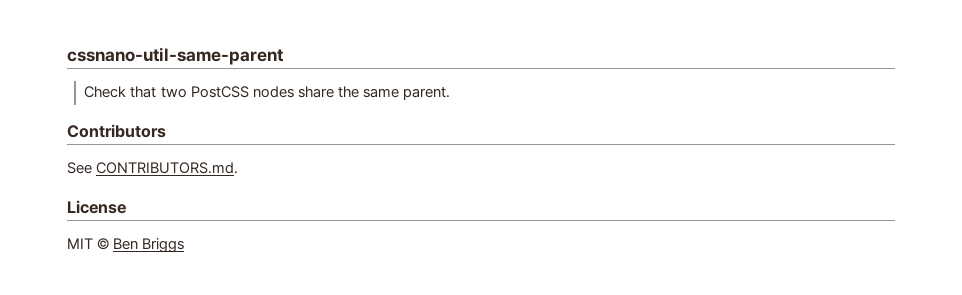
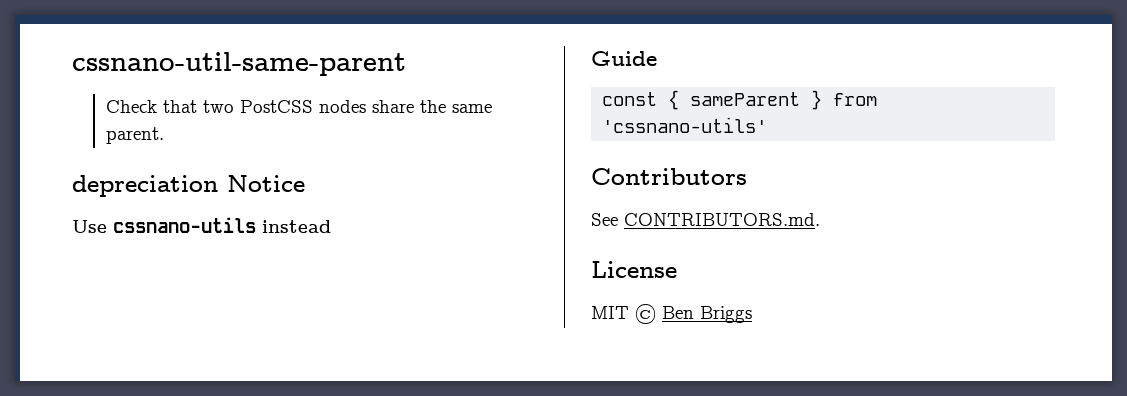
+ depreciation Notice
+ Use cssnano-utils instead
+ Guide
+ const { sameParent } from 'cssnano-utils'

